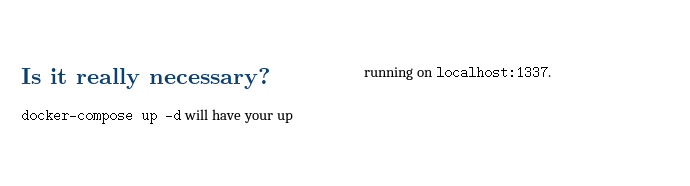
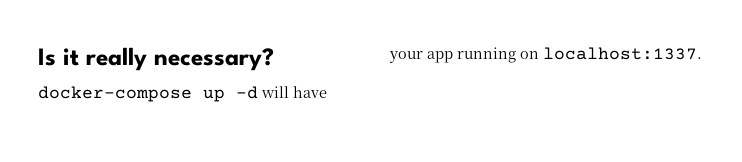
- docker-compose up -d will have your up running on localhost:1337.
+ docker-compose up -d will have your app running on localhost:1337.

